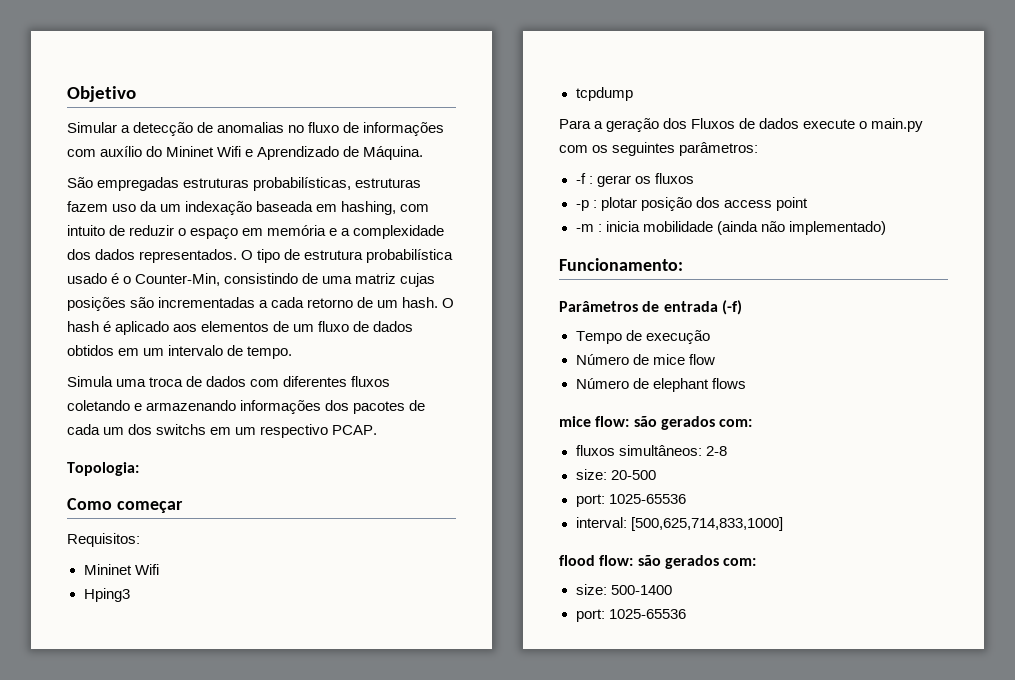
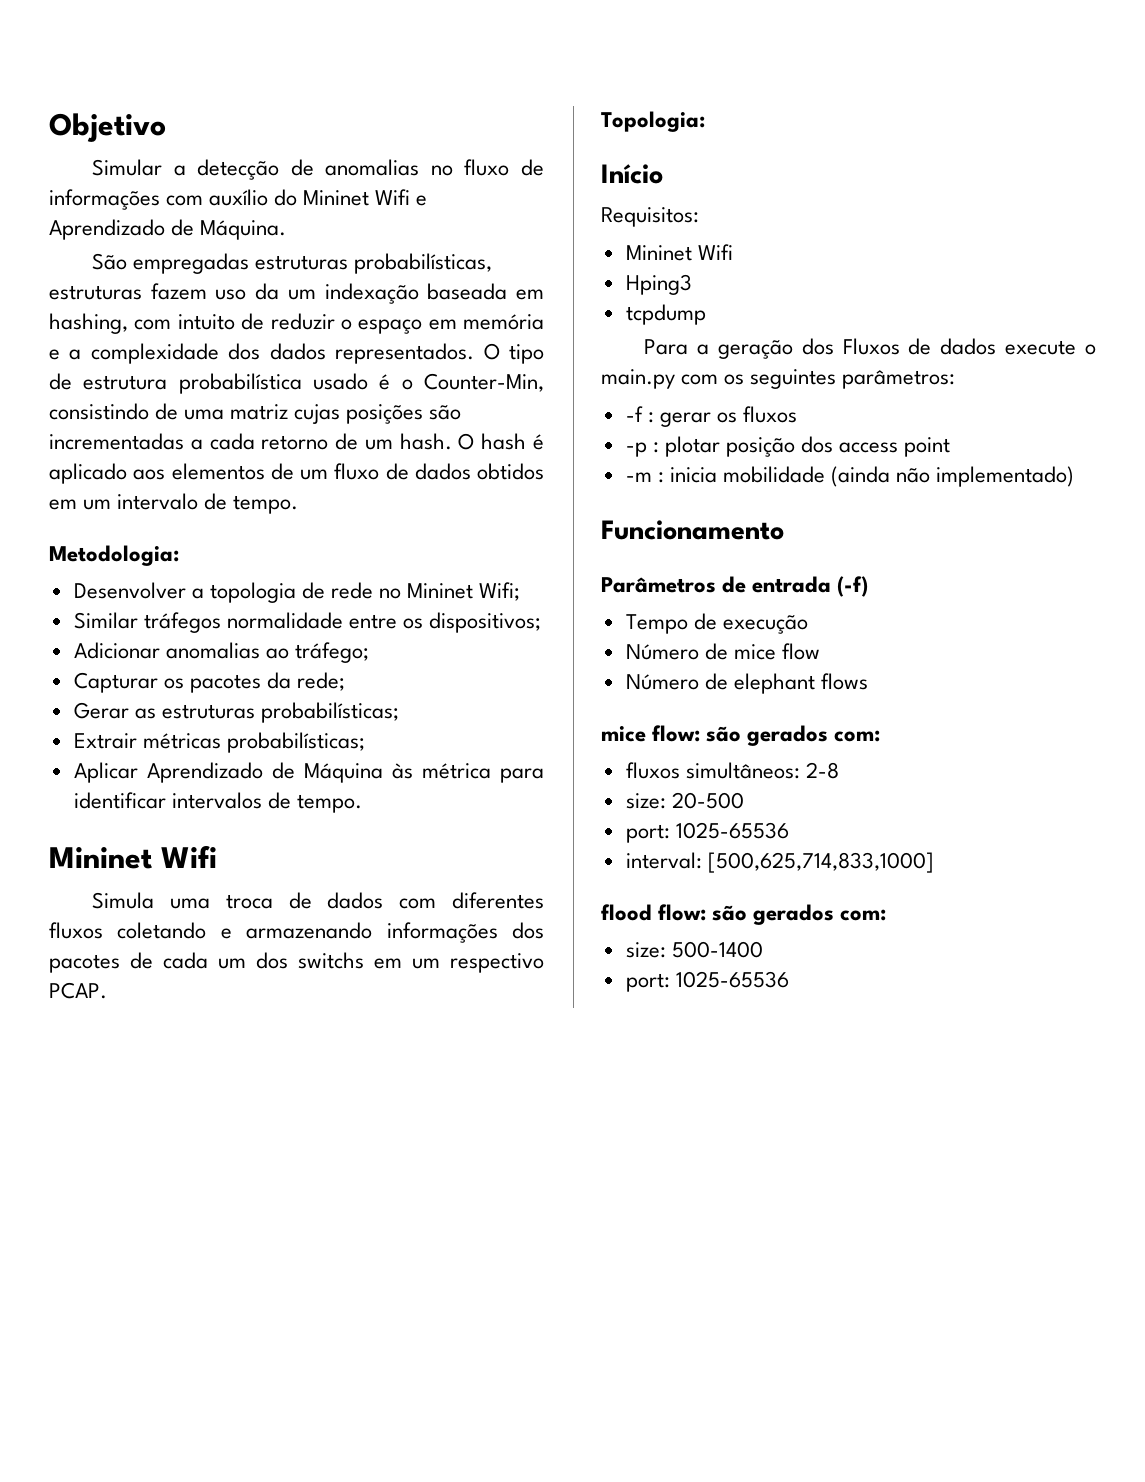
+ Metodologia:
+ Desenvolver a topologia de rede no Mininet Wifi;
+ Similar tráfegos normalidade entre os dispositivos;
+ Adicionar anomalias ao tráfego;
+ Capturar os pacotes da rede;
+ Gerar as estruturas probabilísticas;
+ Extrair métricas probabilísticas;
+ Aplicar Aprendizado de Máquina às métrica para identificar intervalos de tempo.
+ Mininet Wifi
- Como começar
+ Início
- Funcionamento:
+ Funcionamento

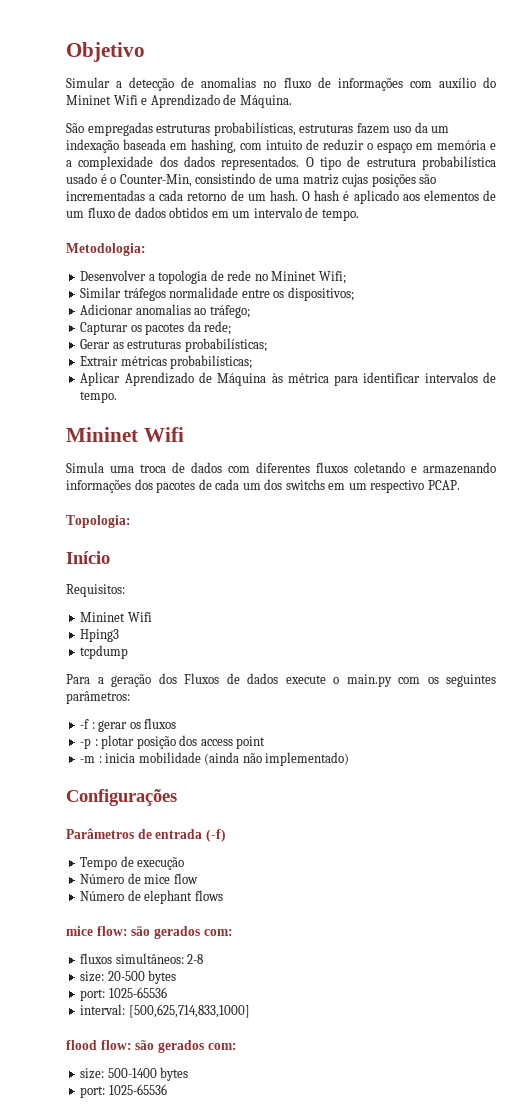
- Funcionamento
+ Configurações
- size: 20-500
+ size: 20-500 bytes
- size: 500-1400
+ size: 500-1400 bytes

